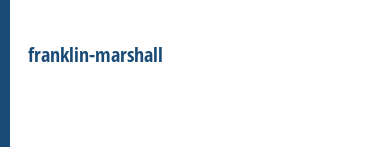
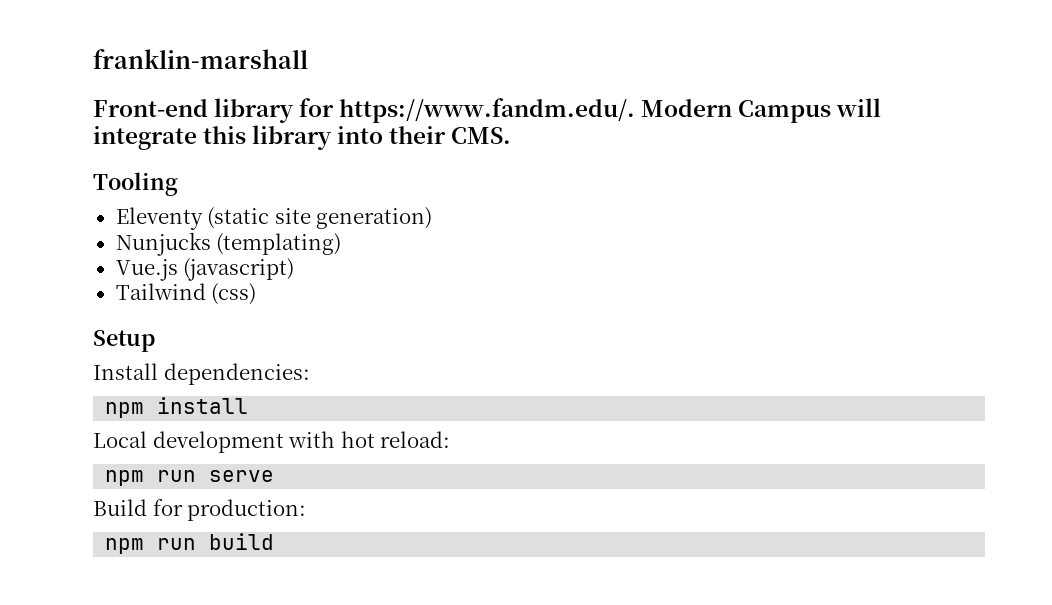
+ Front-end library for https://www.fandm.edu/. Modern Campus will integrate this library into their CMS.
+ Tooling
+ Eleventy (static site generation)
+ Nunjucks (templating)
+ Vue.js (javascript)
+ Tailwind (css)
+ Setup
+ Install dependencies:
+ npm install
+ Local development with hot reload:
+ npm run serve
+ Build for production:
+ npm run build

